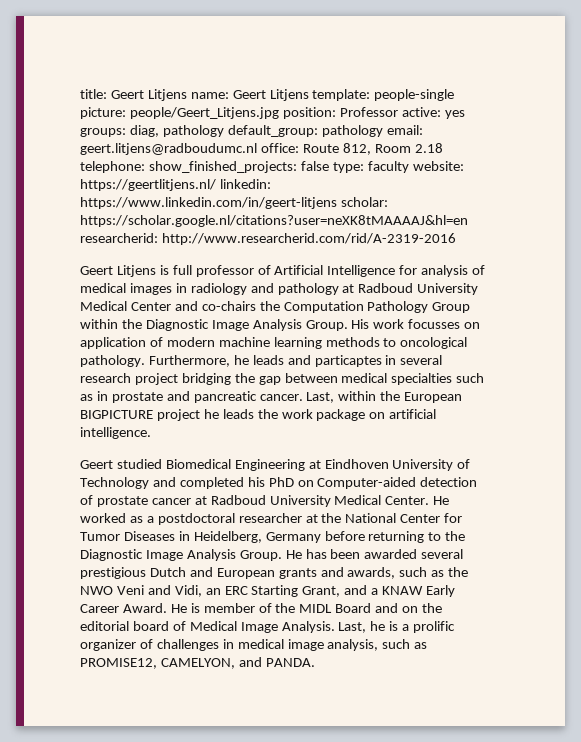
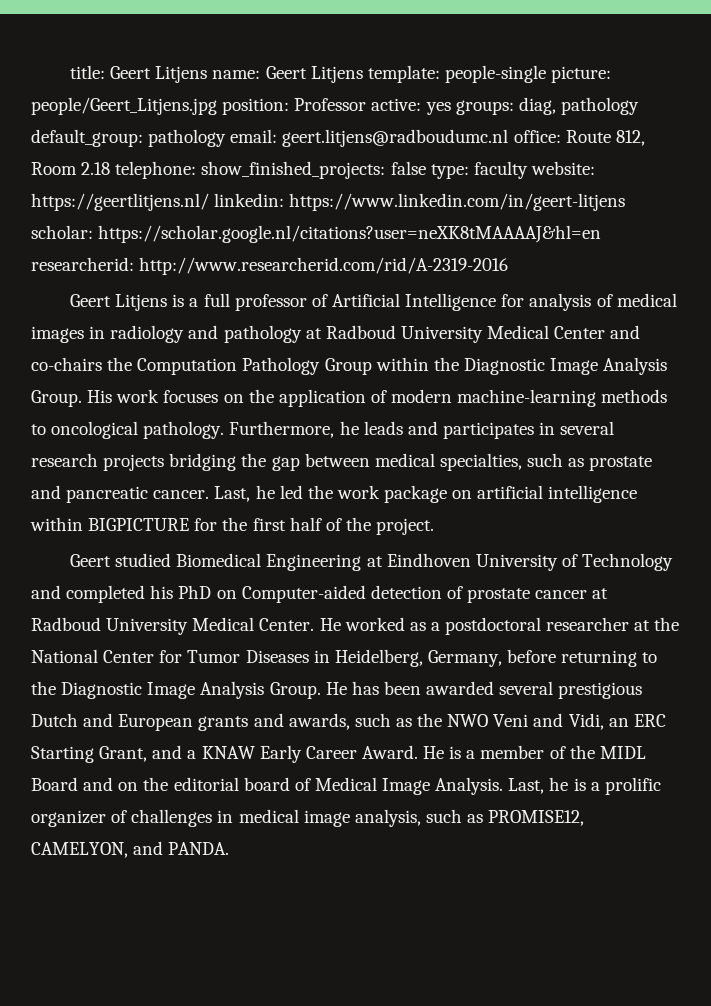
- Geert Litjens is full professor of Artificial Intelligence for analysis of medical images in radiology and pathology at Radboud University Medical Center and co-chairs the Computation Pathology Group within the Diagnostic Image Analysis Group.
+ Geert Litjens is a full professor of Artificial Intelligence for analysis of medical images in radiology and pathology at Radboud University Medical Center and co-chairs the Computation Pathology Group within the Diagnostic Image Analysis Group.
- His work focusses on application of modern machine learning methods to oncological pathology.
+ His work focuses on the application of modern machine-learning methods to oncological pathology.
- Furthermore, he leads and particaptes in several research project bridging the gap between medical specialties such as in prostate and pancreatic cancer.
+ Furthermore, he leads and participates in several research projects bridging the gap between medical specialties, such as prostate and pancreatic cancer.
- Last, within the European BIGPICTURE project he leads the work package on artificial intelligence.
+ Last, he led the work package on artificial intelligence within BIGPICTURE for the first half of the project.
- He worked as a postdoctoral researcher at the National Center for Tumor Diseases in Heidelberg, Germany before returning to the Diagnostic Image Analysis Group.
+ He worked as a postdoctoral researcher at the National Center for Tumor Diseases in Heidelberg, Germany, before returning to the Diagnostic Image Analysis Group.
- He is member of the MIDL Board and on the editorial board of Medical Image Analysis.
+ He is a member of the MIDL Board and on the editorial board of Medical Image Analysis.

